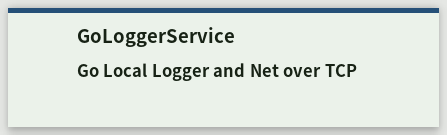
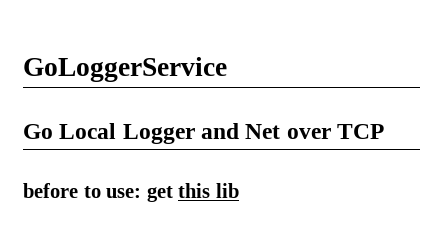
+ before to use: get this lib

